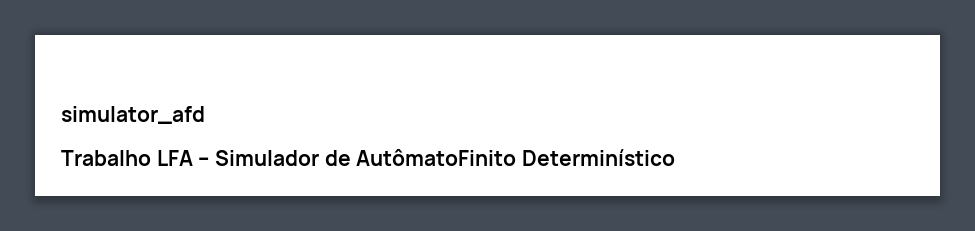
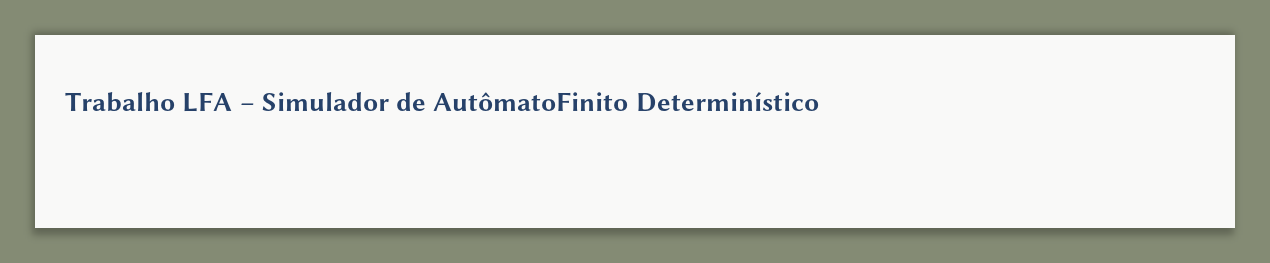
- simulator_afd

